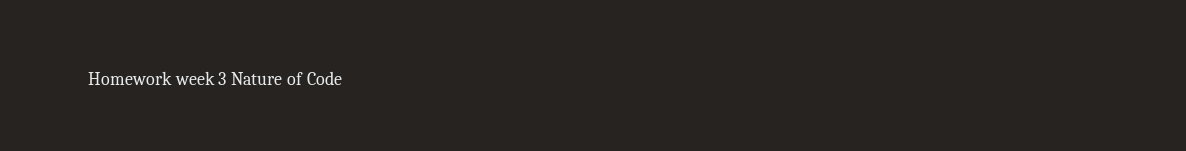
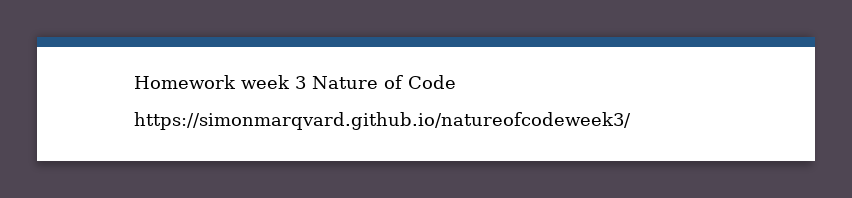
+ https://simonmarqvard.github.io/natureofcodeweek3/

